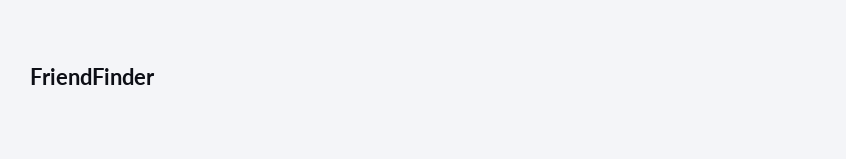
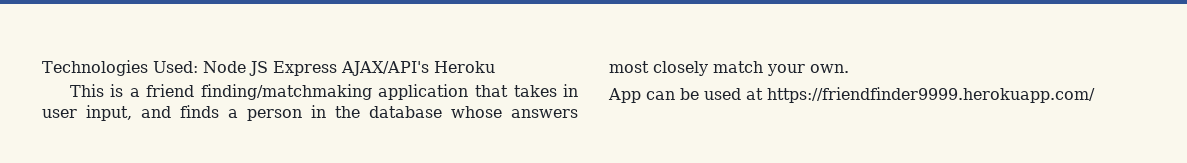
- FriendFinder
+ Technologies Used: Node JS Express AJAX/API's Heroku
+ This is a friend finding/matchmaking application that takes in user input, and finds a person in the database whose answers most closely match your own.
+ App can be used at https://friendfinder9999.herokuapp.com/

